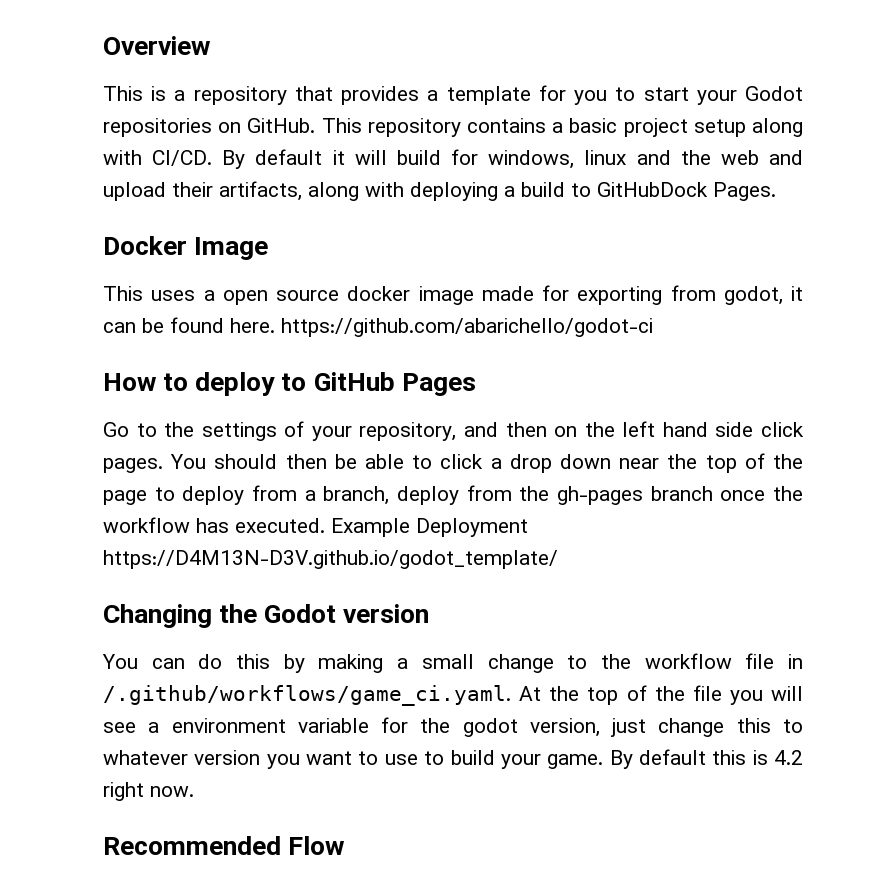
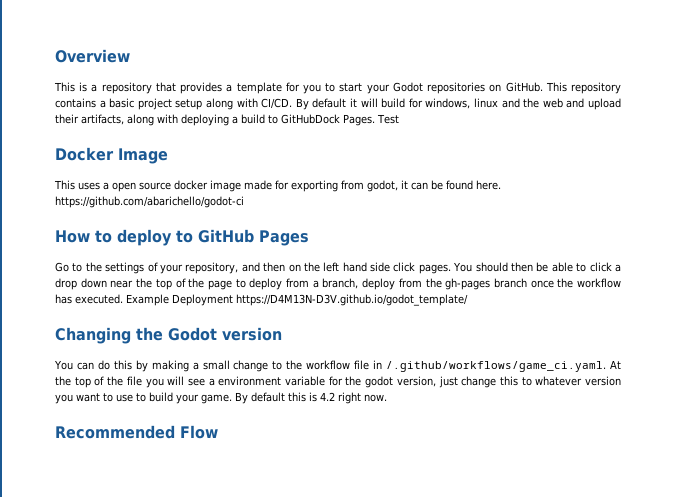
+ Test

